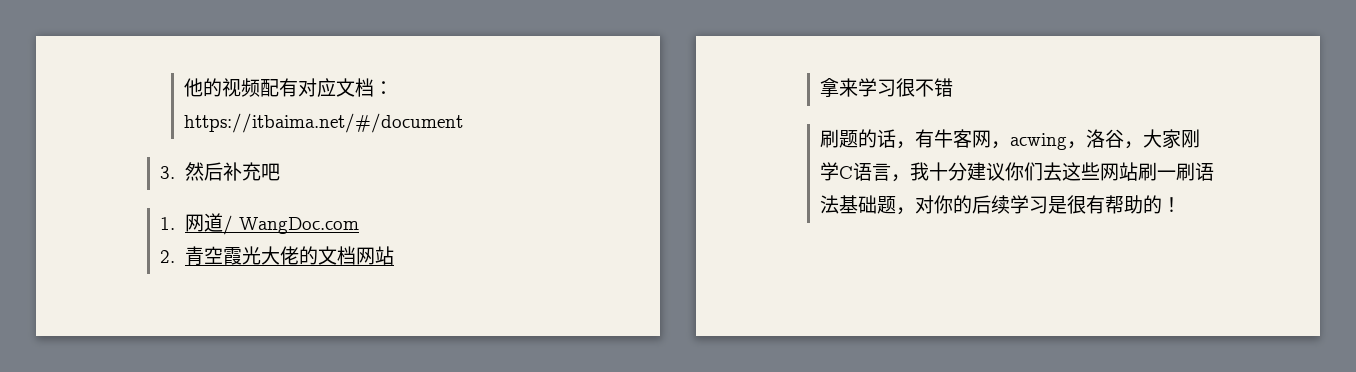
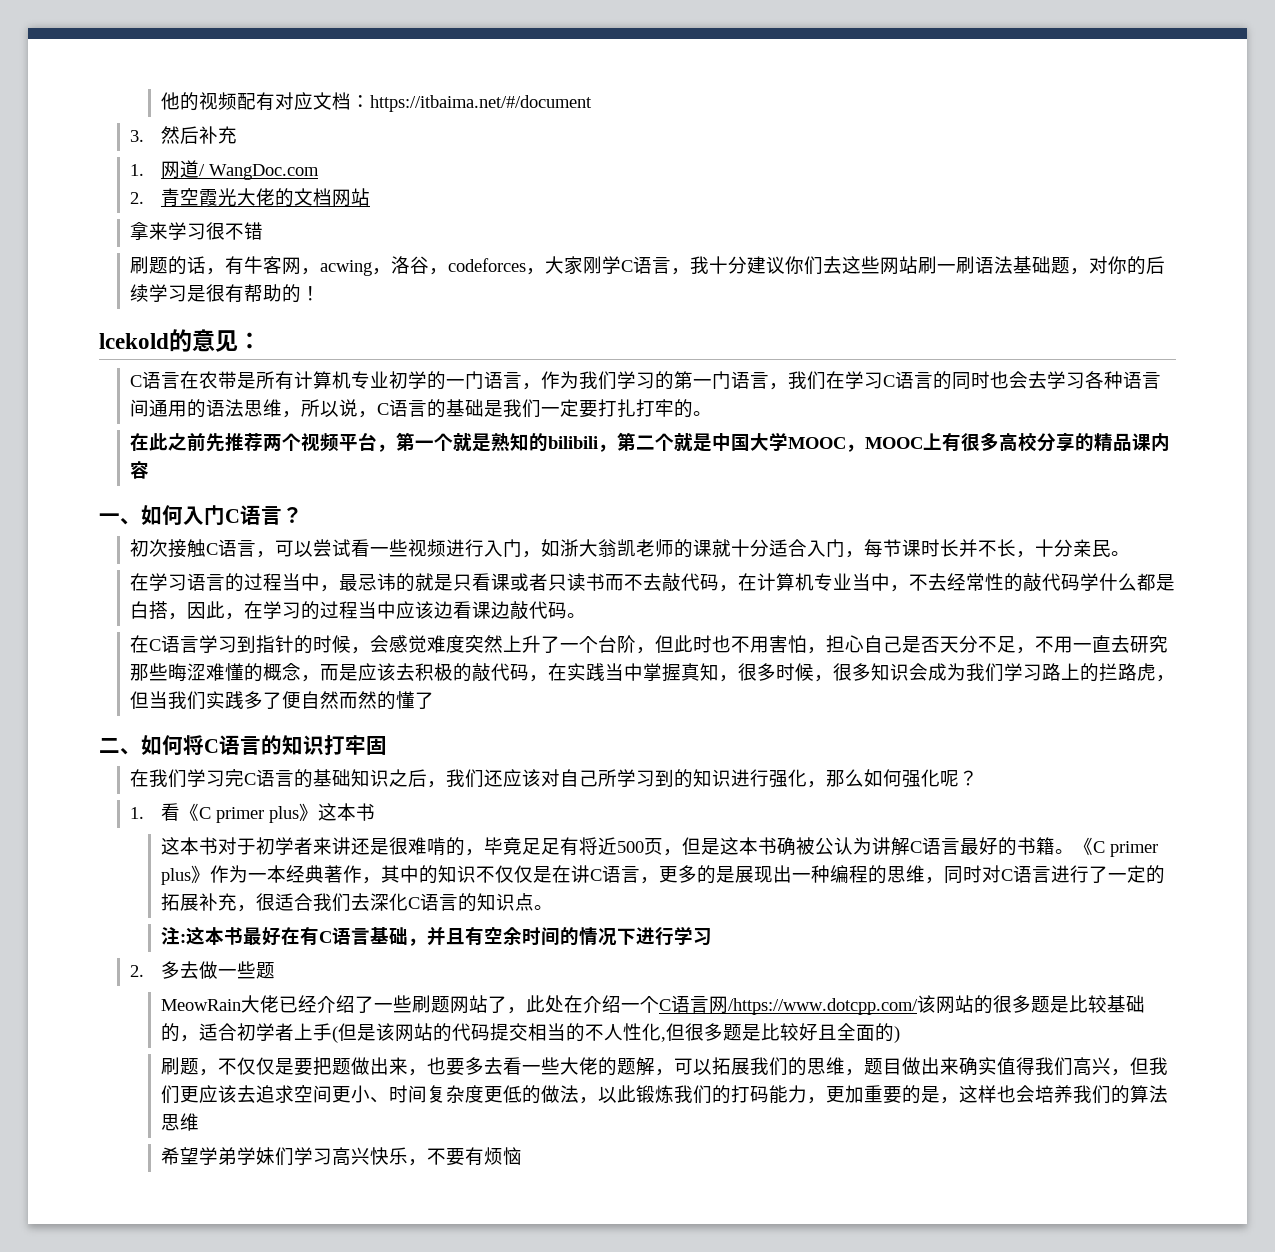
- 3.然后补充吧
+ 3.然后补充
- 刷题的话，有牛客网，acwing，洛谷，大家刚学C语言，我十分建议你们去这些网站刷一刷语法基础题，对你的后续学习是很有帮助的！
+ 刷题的话，有牛客网，acwing，洛谷，codeforces，大家刚学C语言，我十分建议你们去这些网站刷一刷语法基础题，对你的后续学习是很有帮助的！
+ lcekold的意见：
+ C语言在农带是所有计算机专业初学的一门语言，作为我们学习的第一门语言，我们在学习C语言的同时也会去学习各种语言间通用的语法思维，所以说，C语言的基础是我们一定要打扎打牢的。
+ 在此之前先推荐两个视频平台，第一个就是熟知的bilibili，第二个就是中国大学MOOC，MOOC上有很多高校分享的精品课内容
+ 一、如何入门C语言？
+ 初次接触C语言，可以尝试看一些视频进行入门，如浙大翁凯老师的课就十分适合入门，每节课时长并不长，十分亲民。
+ 在学习语言的过程当中，最忌讳的就是只看课或者只读书而不去敲代码，在计算机专业当中，不去经常性的敲代码学什么都是白搭，因此，在学习的过程当中应该边看课边敲代码。
+ 在C语言学习到指针的时候，会感觉难度突然上升了一个台阶，但此时也不用害怕，担心自己是否天分不足，不用一直去研究那些晦涩难懂的概念，而是应该去积极的敲代码，在实践当中掌握真知，很多时候，很多知识会成为我们学习路上的拦路虎，但当我们实践多了便自然而然的懂了
+ 二、如何将C语言的知识打牢固
+ 在我们学习完C语言的基础知识之后，我们还应该对自己所学习到的知识进行强化，那么如何强化呢？
+ 1.看《C primer plus》这本书
+ 这本书对于初学者来讲还是很难啃的，毕竟足足有将近500页，但是这本书确被公认为讲解C语言最好的书籍。《C primer plus》作为一本经典著作，其中的知识不仅仅是在讲C语言，更多的是展现出一种编程的思维，同时对C语言进行了一定的拓展补充，很适合我们去深化C语言的知识点。
+ 注:这本书最好在有C语言基础，并且有空余时间的情况下进行学习
+ 2.多去做一些题
+ MeowRain大佬已经介绍了一些刷题网站了，此处在介绍一个C语言网/https://www.dotcpp.com/该网站的很多题是比较基础的，适合初学者上手(但是该网站的代码提交相当的不人性化,但很多题是比较好且全面的)
+ 刷题，不仅仅是要把题做出来，也要多去看一些大佬的题解，可以拓展我们的思维，题目做出来确实值得我们高兴，但我们更应该去追求空间更小、时间复杂度更低的做法，以此锻炼我们的打码能力，更加重要的是，这样也会培养我们的算法思维
+ 希望学弟学妹们学习高兴快乐，不要有烦恼

